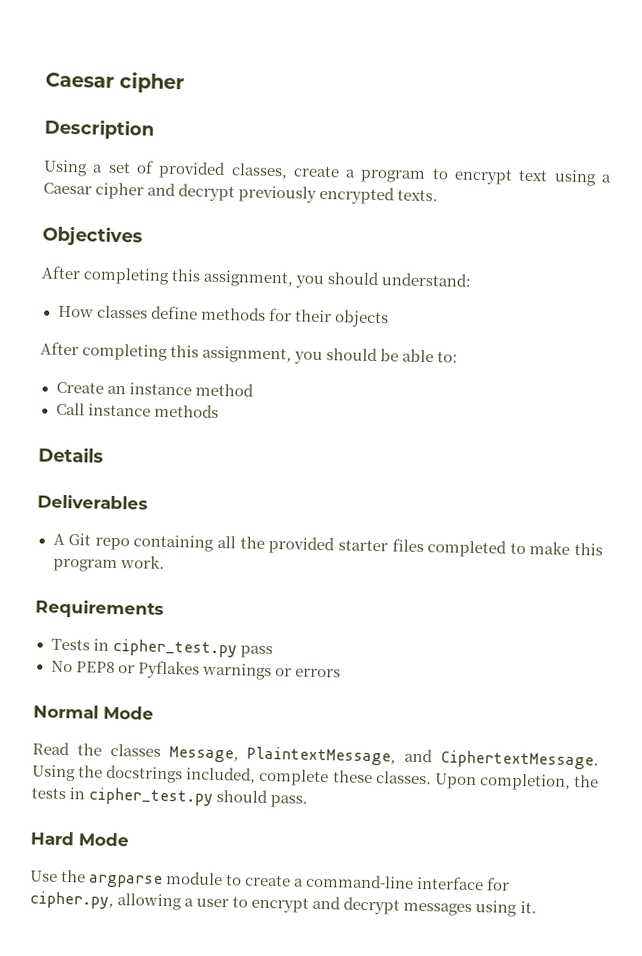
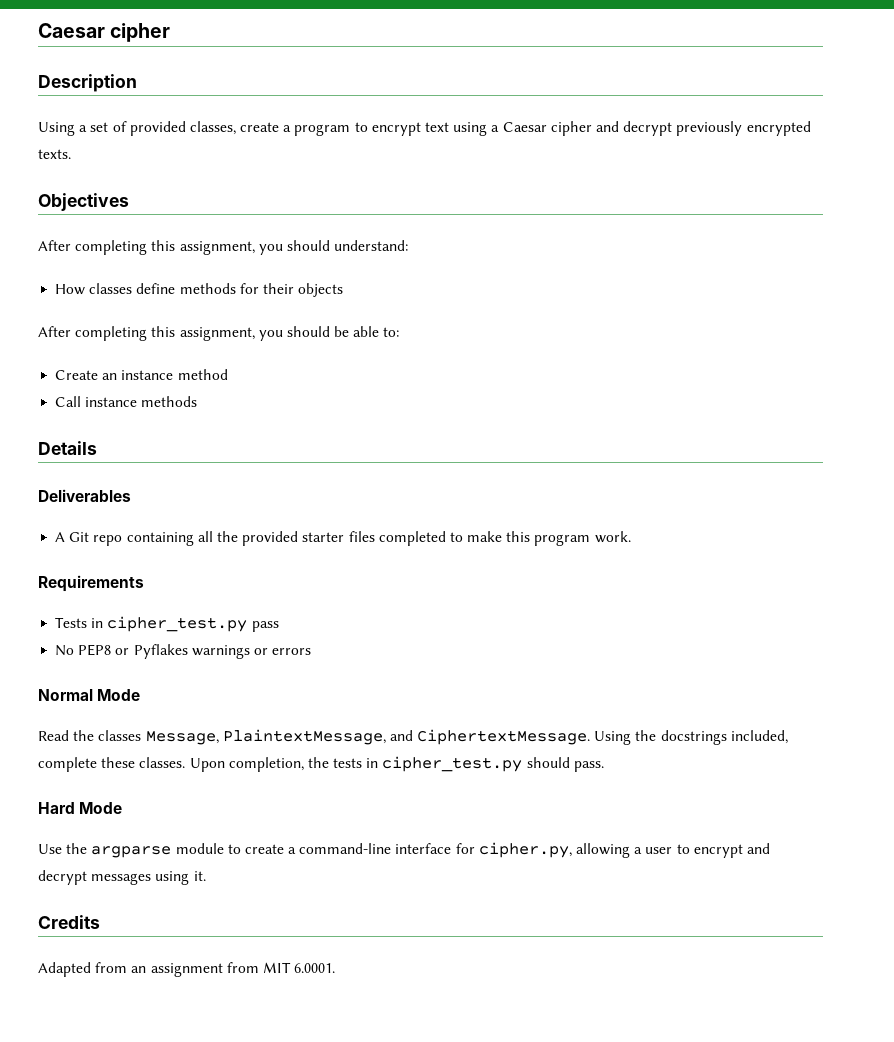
+ Credits
+ Adapted from an assignment from MIT 6.0001.

